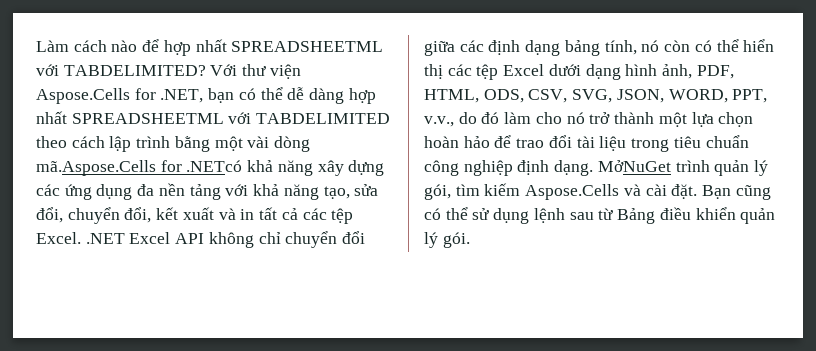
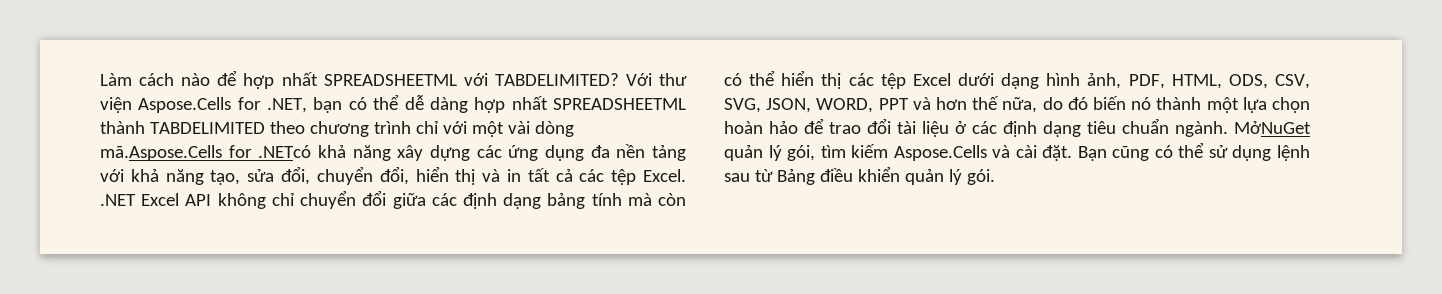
- Với thư viện Aspose.Cells for .NET, bạn có thể dễ dàng hợp nhất SPREADSHEETML với TABDELIMITED theo cách lập trình bằng một vài dòng mã.Aspose.Cells for .NETcó khả năng xây dựng các ứng dụng đa nền tảng với khả năng tạo, sửa đổi, chuyển đổi, kết xuất và in tất cả các tệp Excel. .NET Excel API không chỉ chuyển đổi giữa các định dạng bảng tính, nó còn có thể hiển thị các tệp Excel dưới dạng hình ảnh, PDF, HTML, ODS, CSV, SVG, JSON, WORD, PPT, v.v., do đó làm cho nó trở thành một lựa chọn hoàn hảo để trao đổi tài liệu trong tiêu chuẩn công nghiệp định dạng. MởNuGet trình quản lý gói, tìm kiếm Aspose.Cells và cài đặt.
+ Với thư viện Aspose.Cells for .NET, bạn có thể dễ dàng hợp nhất SPREADSHEETML thành TABDELIMITED theo chương trình chỉ với một vài dòng mã.Aspose.Cells for .NETcó khả năng xây dựng các ứng dụng đa nền tảng với khả năng tạo, sửa đổi, chuyển đổi, hiển thị và in tất cả các tệp Excel. .NET Excel API không chỉ chuyển đổi giữa các định dạng bảng tính mà còn có thể hiển thị các tệp Excel dưới dạng hình ảnh, PDF, HTML, ODS, CSV, SVG, JSON, WORD, PPT và hơn thế nữa, do đó biến nó thành một lựa chọn hoàn hảo để trao đổi tài liệu ở các định dạng tiêu chuẩn ngành. MởNuGet quản lý gói, tìm kiếm Aspose.Cells và cài đặt.

